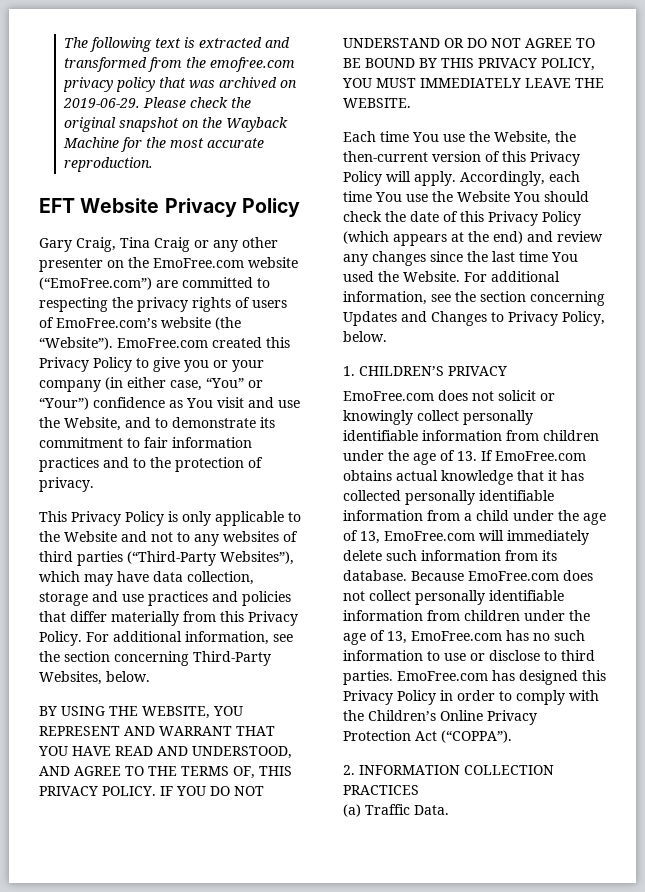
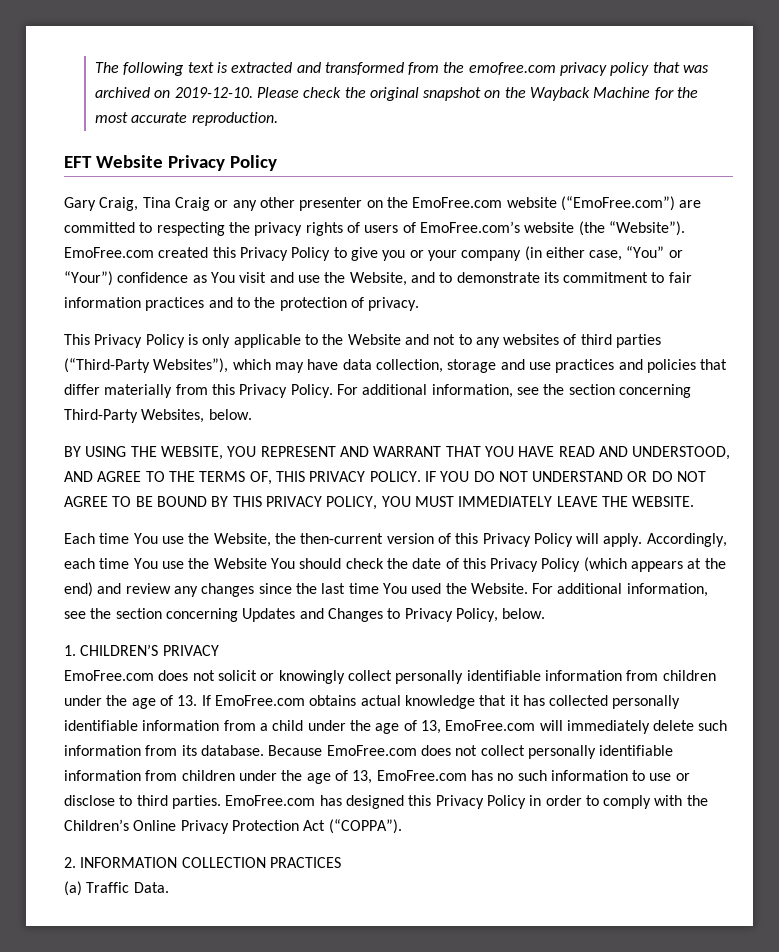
- The following text is extracted and transformed from the emofree.com privacy policy that was archived on 2019-06-29.
+ The following text is extracted and transformed from the emofree.com privacy policy that was archived on 2019-12-10.

